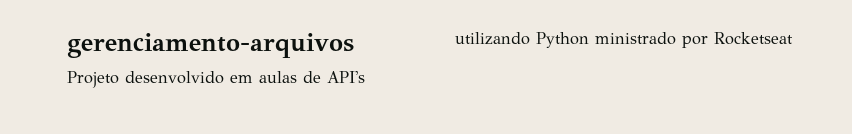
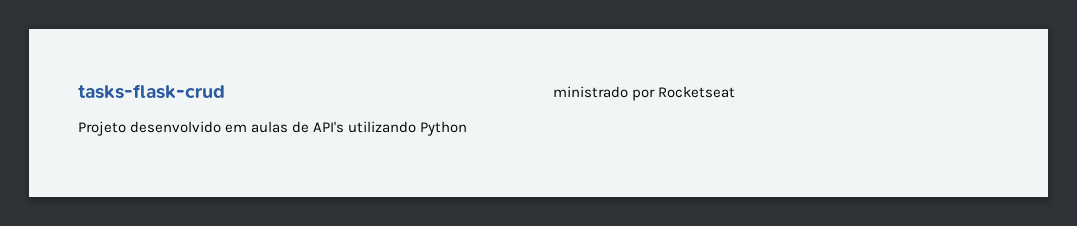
- gerenciamento-arquivos
+ tasks-flask-crud

